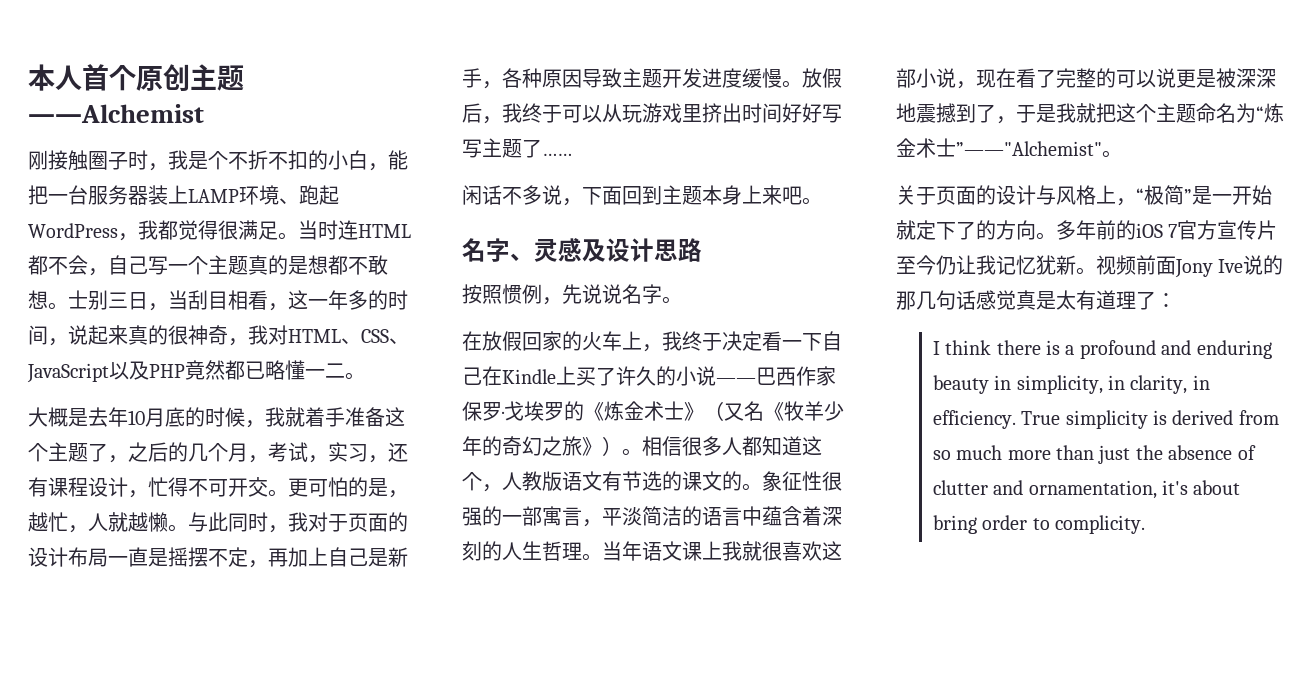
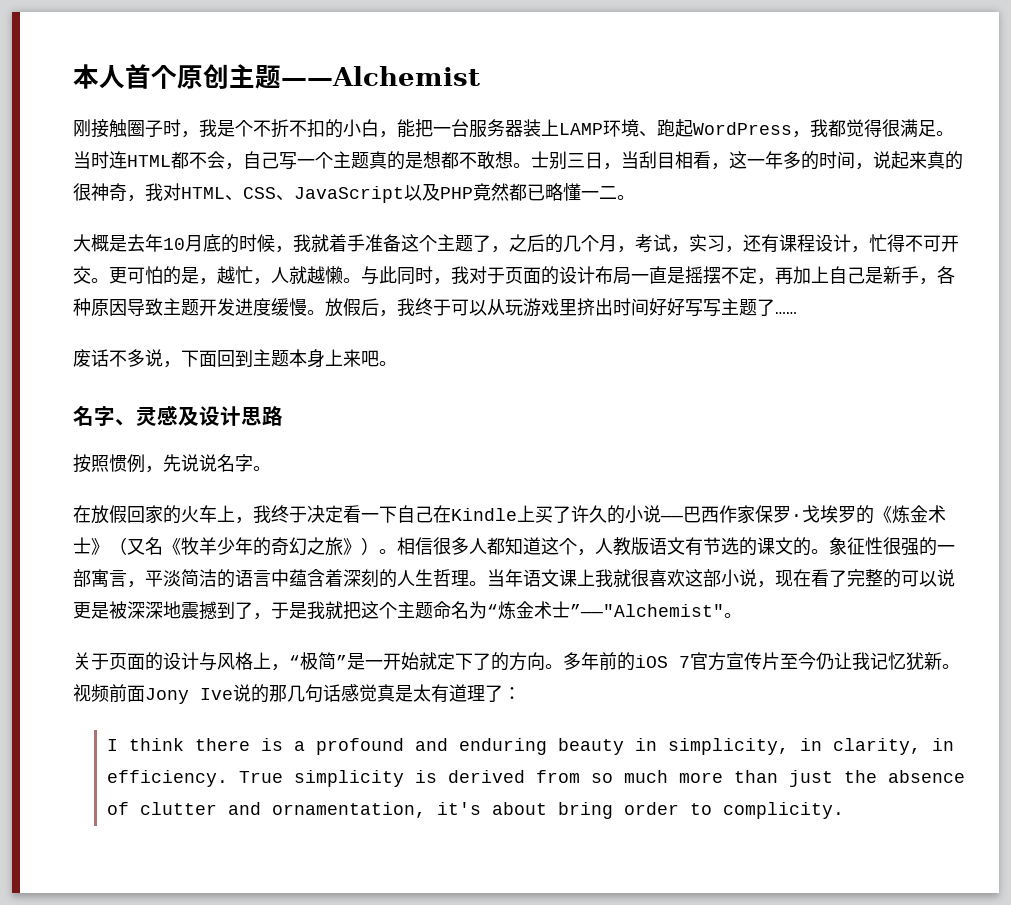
- 闲话不多说，下面回到主题本身上来吧。
+ 废话不多说，下面回到主题本身上来吧。

